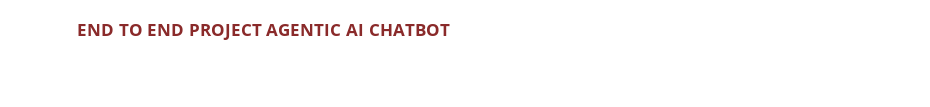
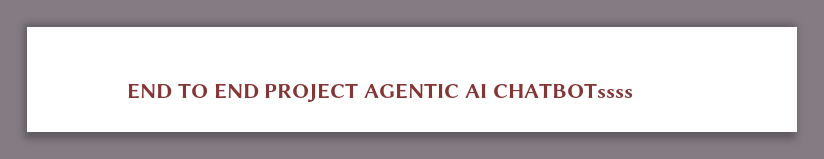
- END TO END PROJECT AGENTIC AI CHATBOT
+ END TO END PROJECT AGENTIC AI CHATBOTssss

